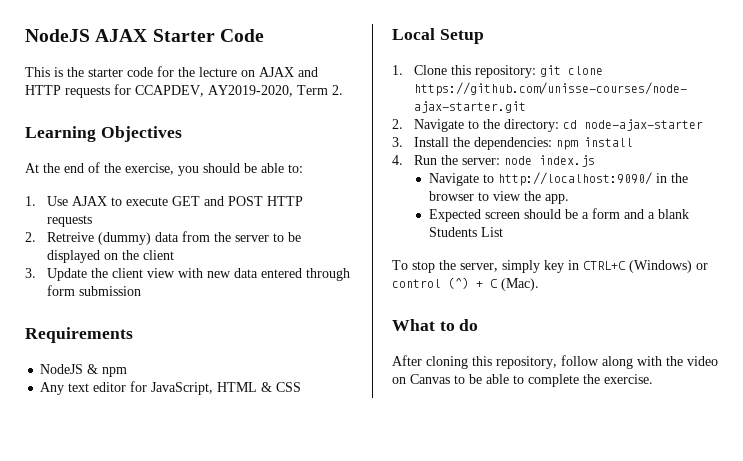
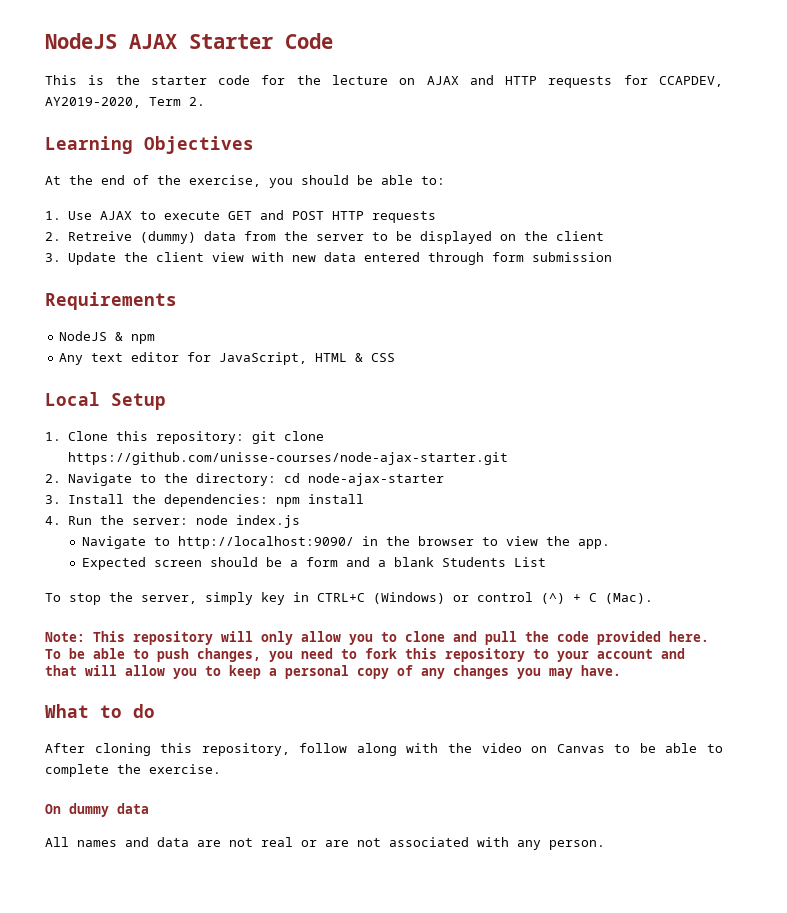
+ Note: This repository will only allow you to clone and pull the code provided here. To be able to push changes, you need to fork this repository to your account and that will allow you to keep a personal copy of any changes you may have.
+ On dummy data
+ All names and data are not real or are not associated with any person.

